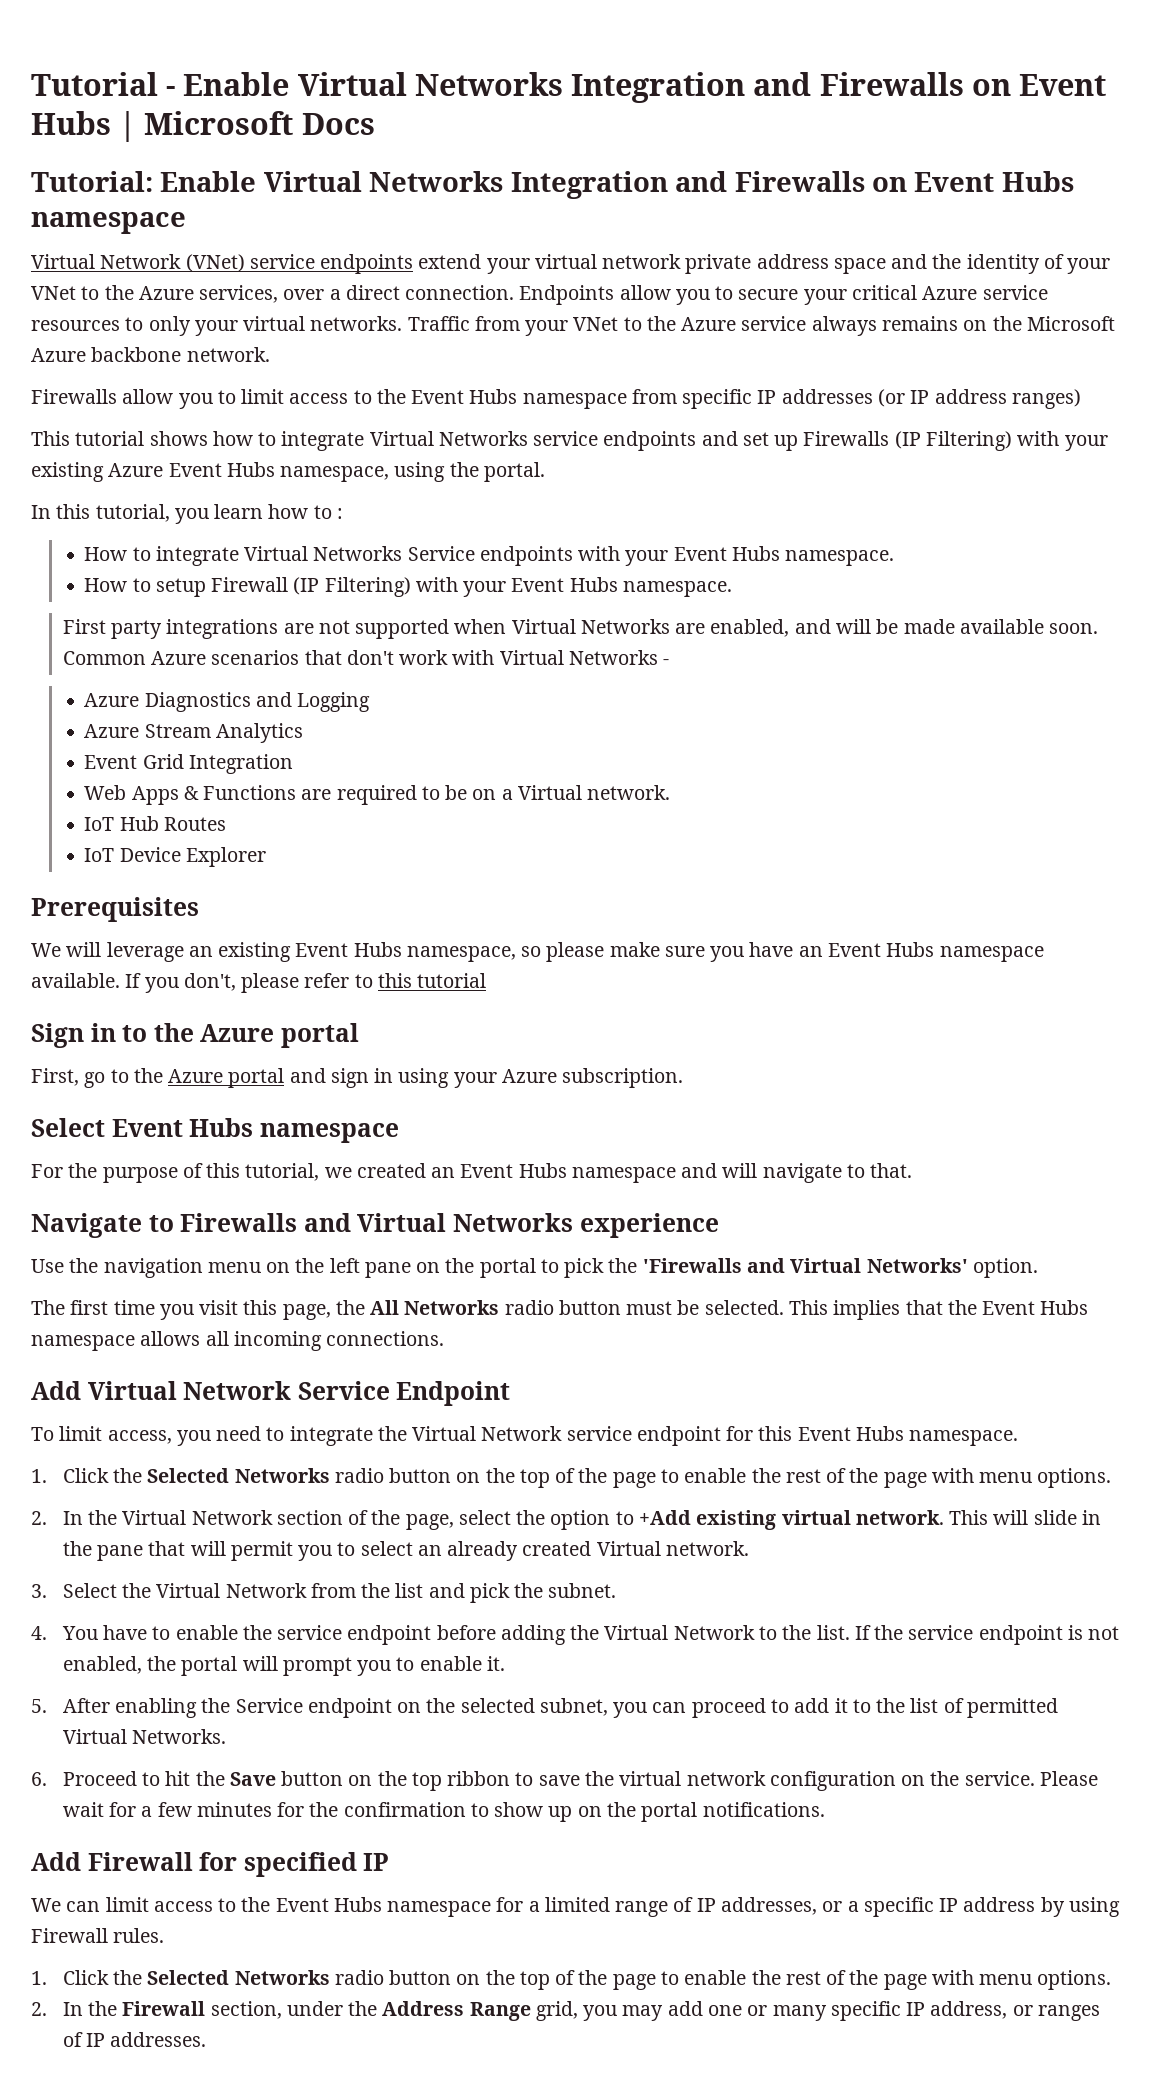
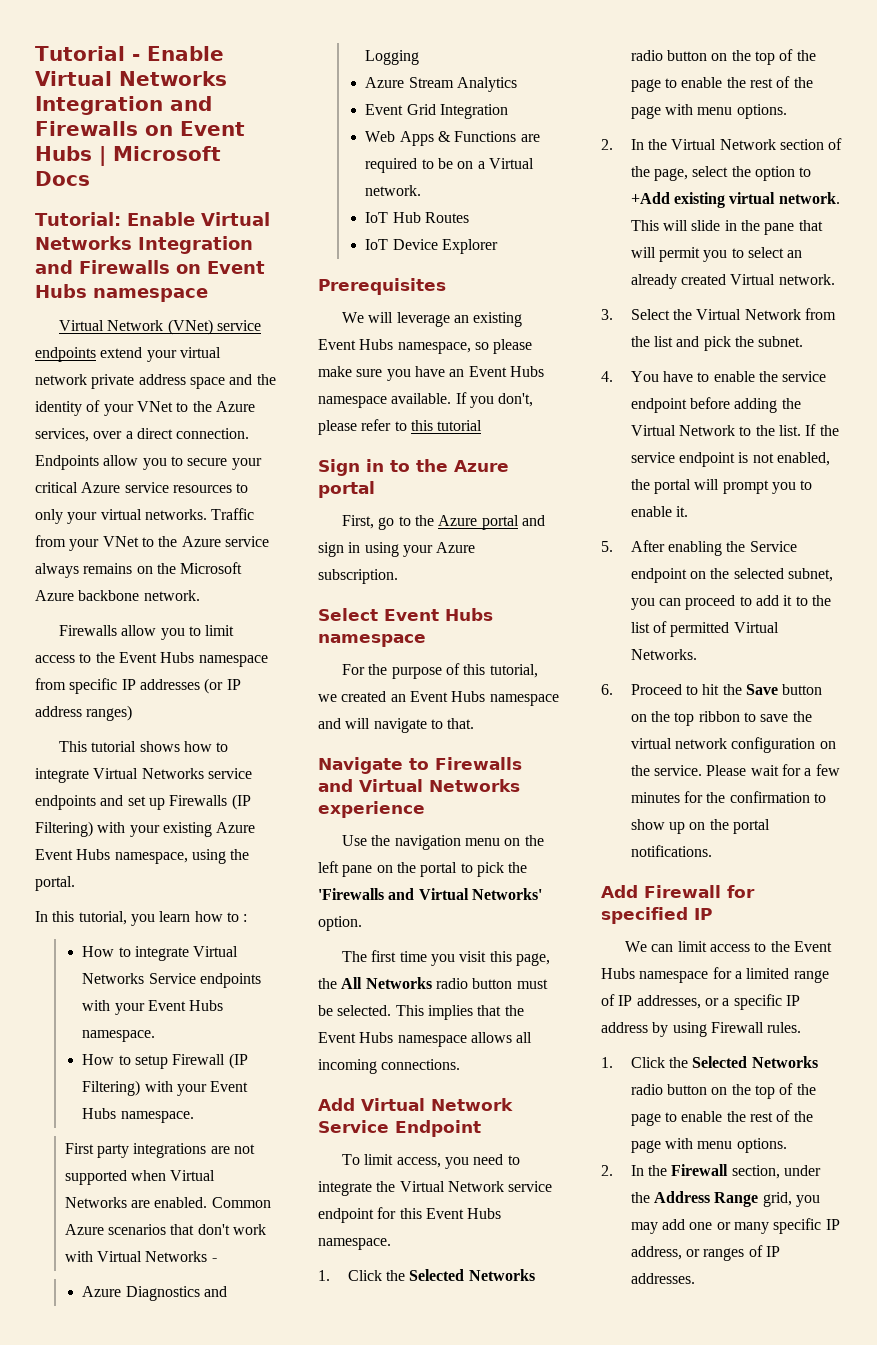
- First party integrations are not supported when Virtual Networks are enabled, and will be made available soon.
+ First party integrations are not supported when Virtual Networks are enabled.

